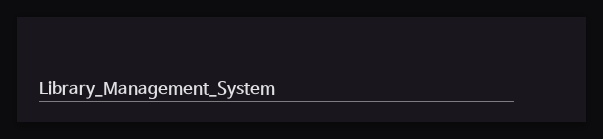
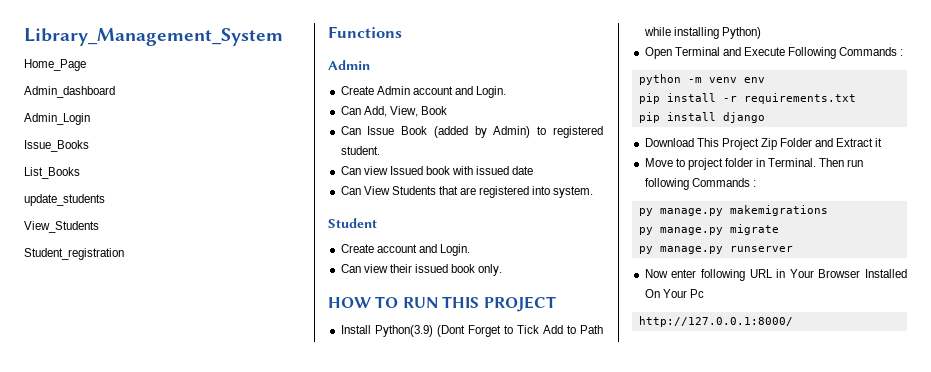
+ Home_Page
+ Admin_dashboard
+ Admin_Login
+ Issue_Books
+ List_Books
+ update_students
+ View_Students
+ Student_registration
+ Functions
+ Admin
+ Create Admin account and Login.
+ Can Add, View, Book
+ Can Issue Book (added by Admin) to registered student.
+ Can view Issued book with issued date
+ Can View Students that are registered into system.
+ Student
+ Create account and Login.
+ Can view their issued book only.
+ HOW TO RUN THIS PROJECT
+ Install Python(3.9) (Dont Forget to Tick Add to Path while installing Python)
+ Open Terminal and Execute Following Commands :
+ python -m venv env
+ pip install -r requirements.txt
+ pip install django
+ Download This Project Zip Folder and Extract it
+ Move to project folder in Terminal. Then run following Commands :
+ py manage.py makemigrations
+ py manage.py migrate
+ py manage.py runserver
+ Now enter following URL in Your Browser Installed On Your Pc
+ http://127.0.0.1:8000/

